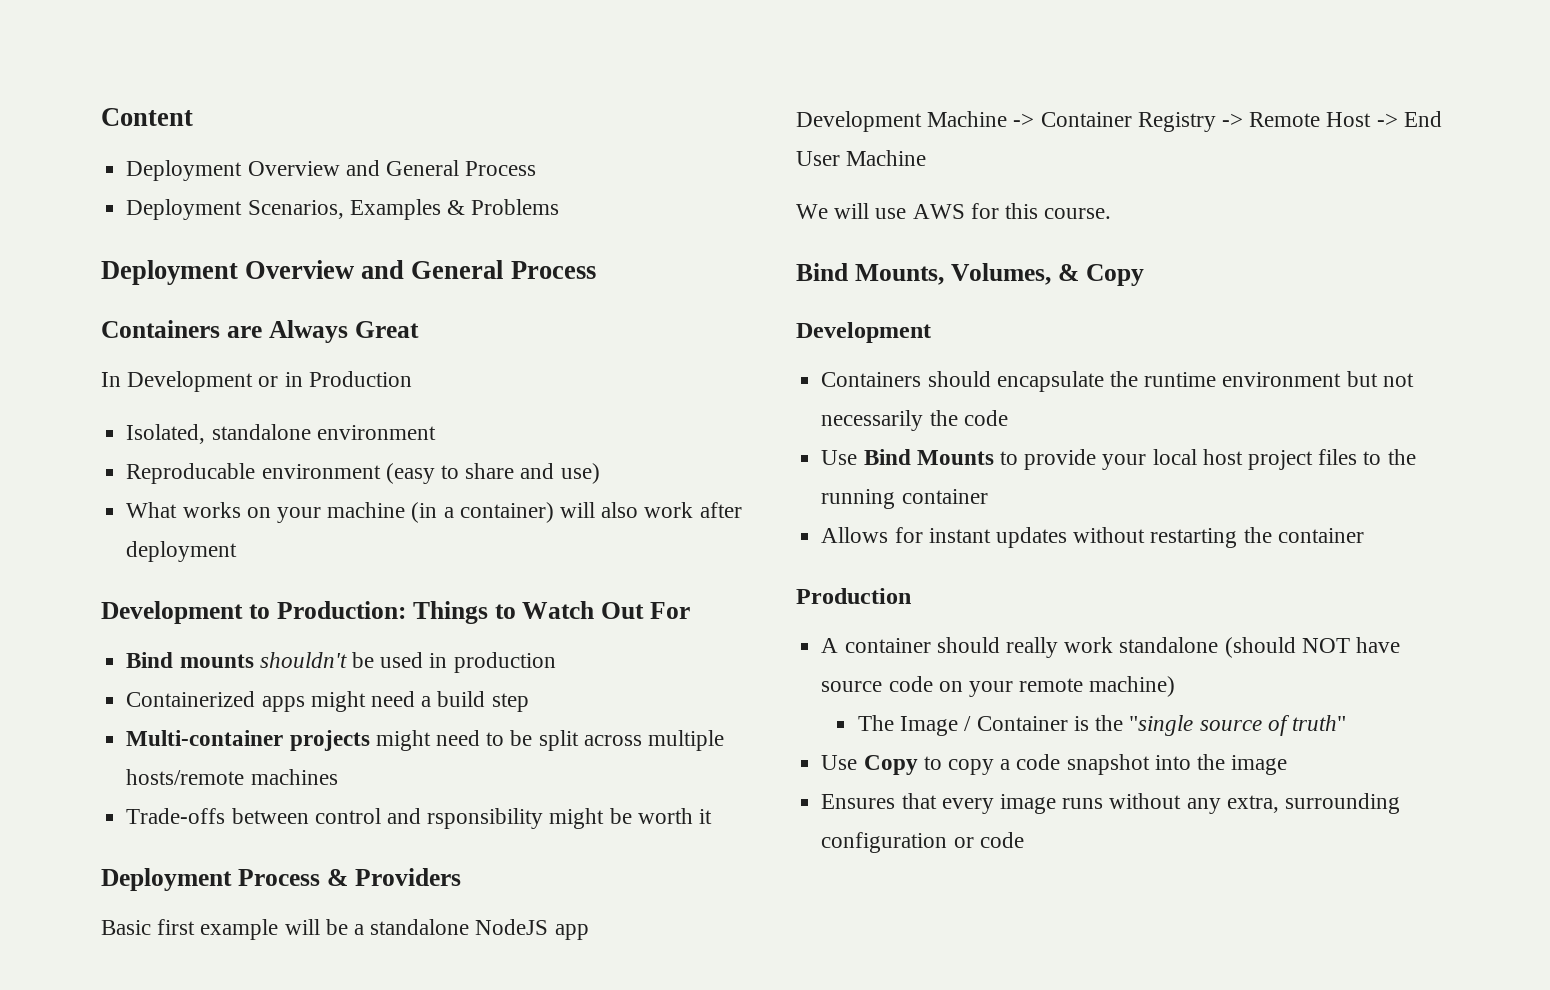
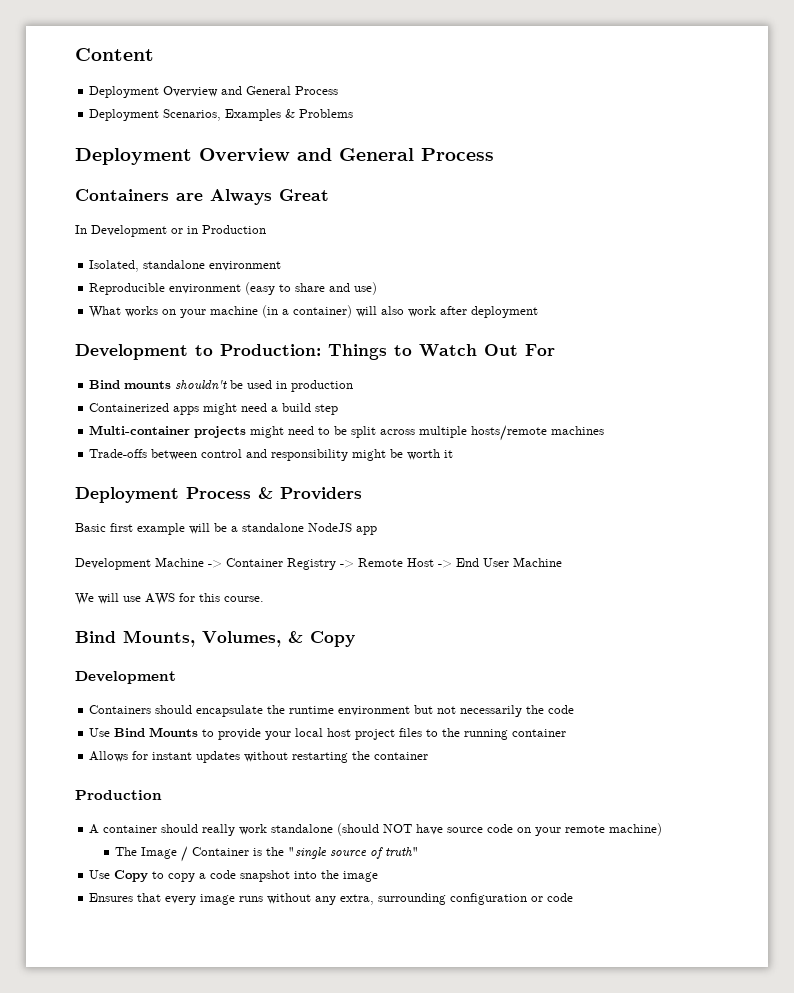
- Reproducable environment (easy to share and use)
+ Reproducible environment (easy to share and use)
- Trade-offs between control and rsponsibility might be worth it
+ Trade-offs between control and responsibility might be worth it

